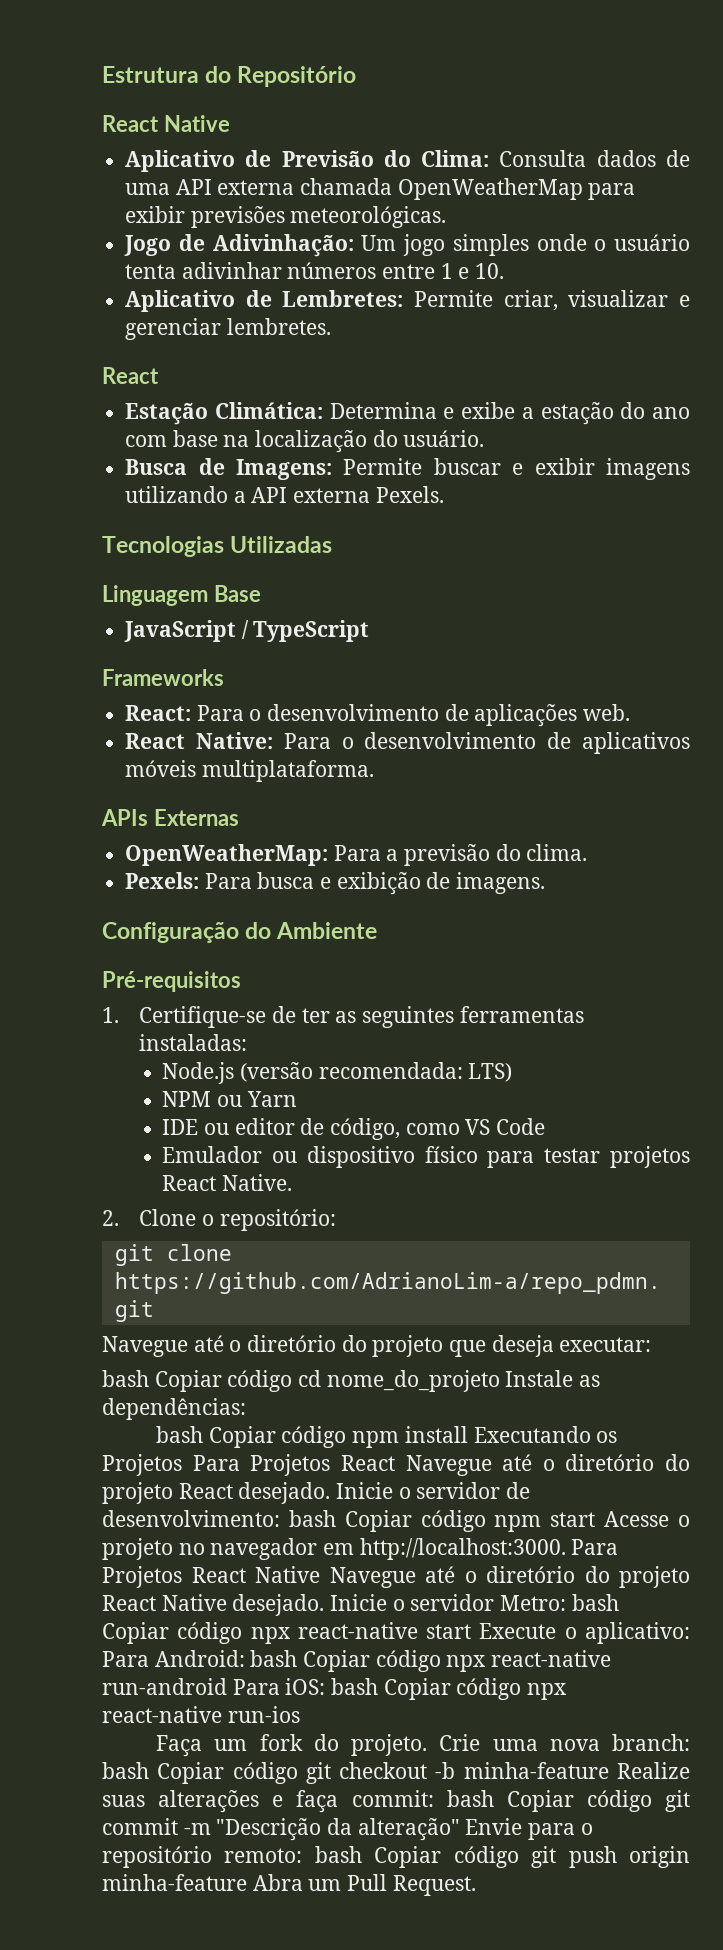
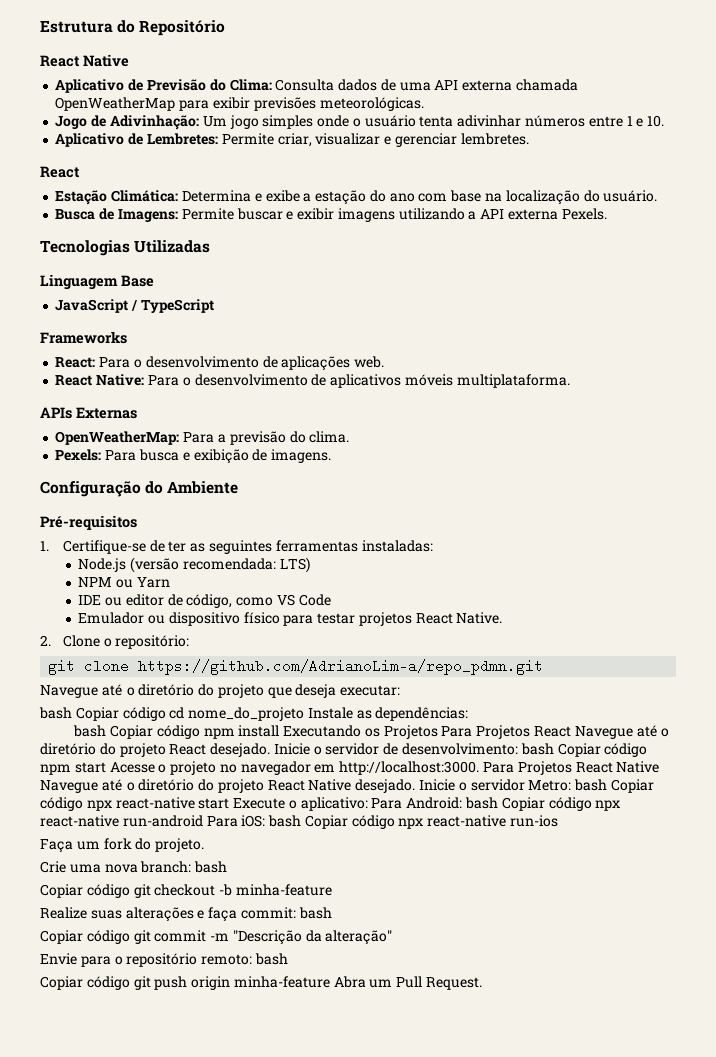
- Faça um fork do projeto. Crie uma nova branch: bash Copiar código git checkout -b minha-feature Realize suas alterações e faça commit: bash Copiar código git commit -m "Descrição da alteração" Envie para o repositório remoto: bash Copiar código git push origin minha-feature Abra um Pull Request.
+ Faça um fork do projeto.
+ Crie uma nova branch: bash
+ Copiar código git checkout -b minha-feature
+ Realize suas alterações e faça commit: bash
+ Copiar código git commit -m "Descrição da alteração"
+ Envie para o repositório remoto: bash
+ Copiar código git push origin minha-feature Abra um Pull Request.

